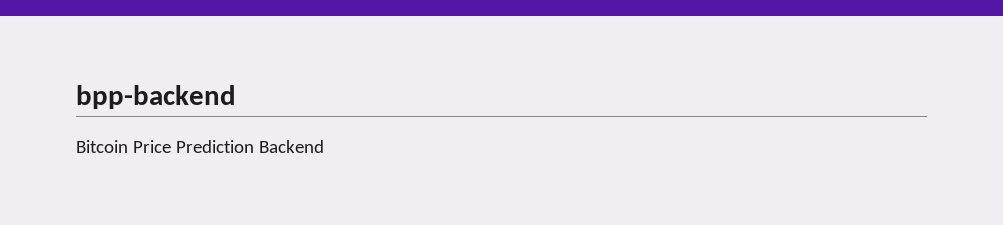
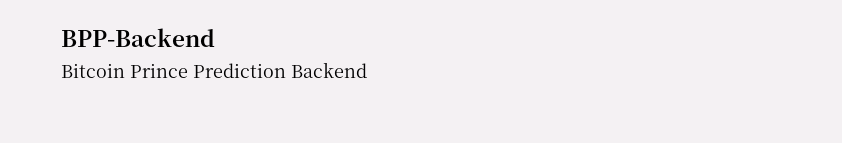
- bpp-backend
+ BPP-Backend
- Bitcoin Price Prediction Backend
+ Bitcoin Prince Prediction Backend

